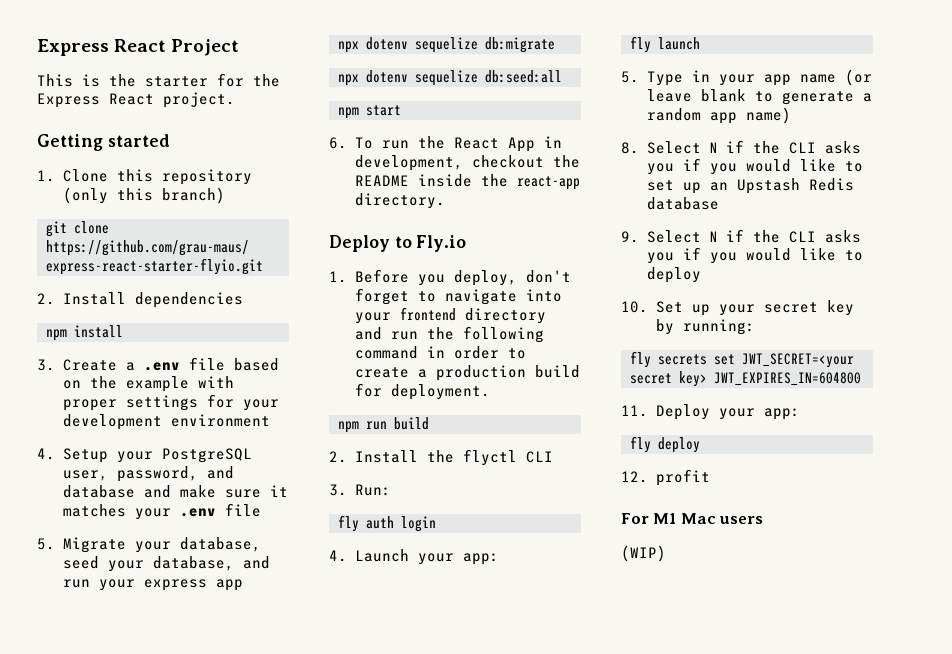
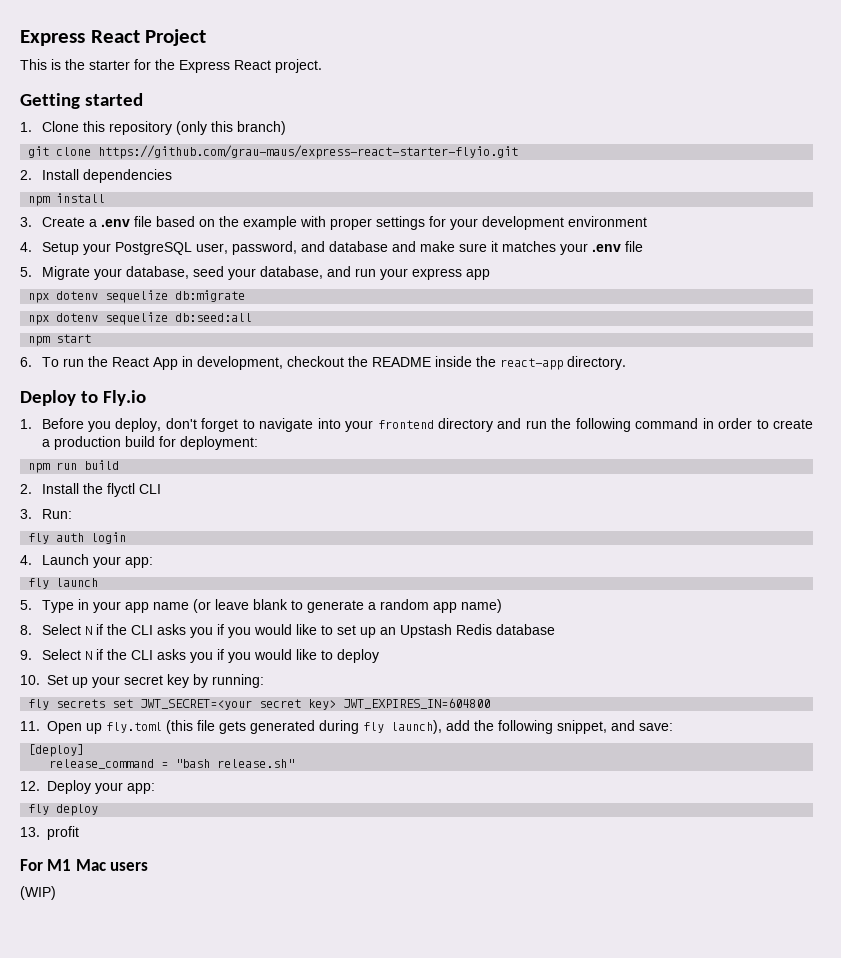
- 1. Before you deploy, don't forget to navigate into your frontend directory and run the following command in order to create a production build for deployment.
+ 1. Before you deploy, don't forget to navigate into your frontend directory and run the following command in order to create a production build for deployment:
- 11. Deploy your app:
+ 11. Open up fly.toml (this file gets generated during fly launch), add the following snippet, and save:
+ [deploy]
+ release_command = "bash release.sh"
+ 12. Deploy your app:
- 12. profit
+ 13. profit

